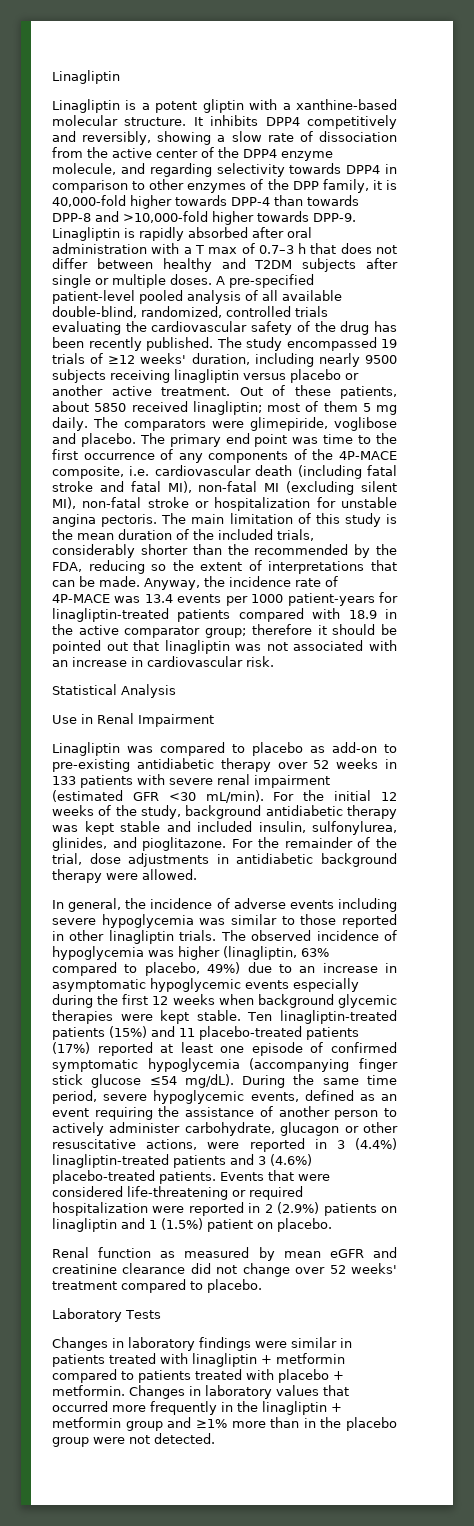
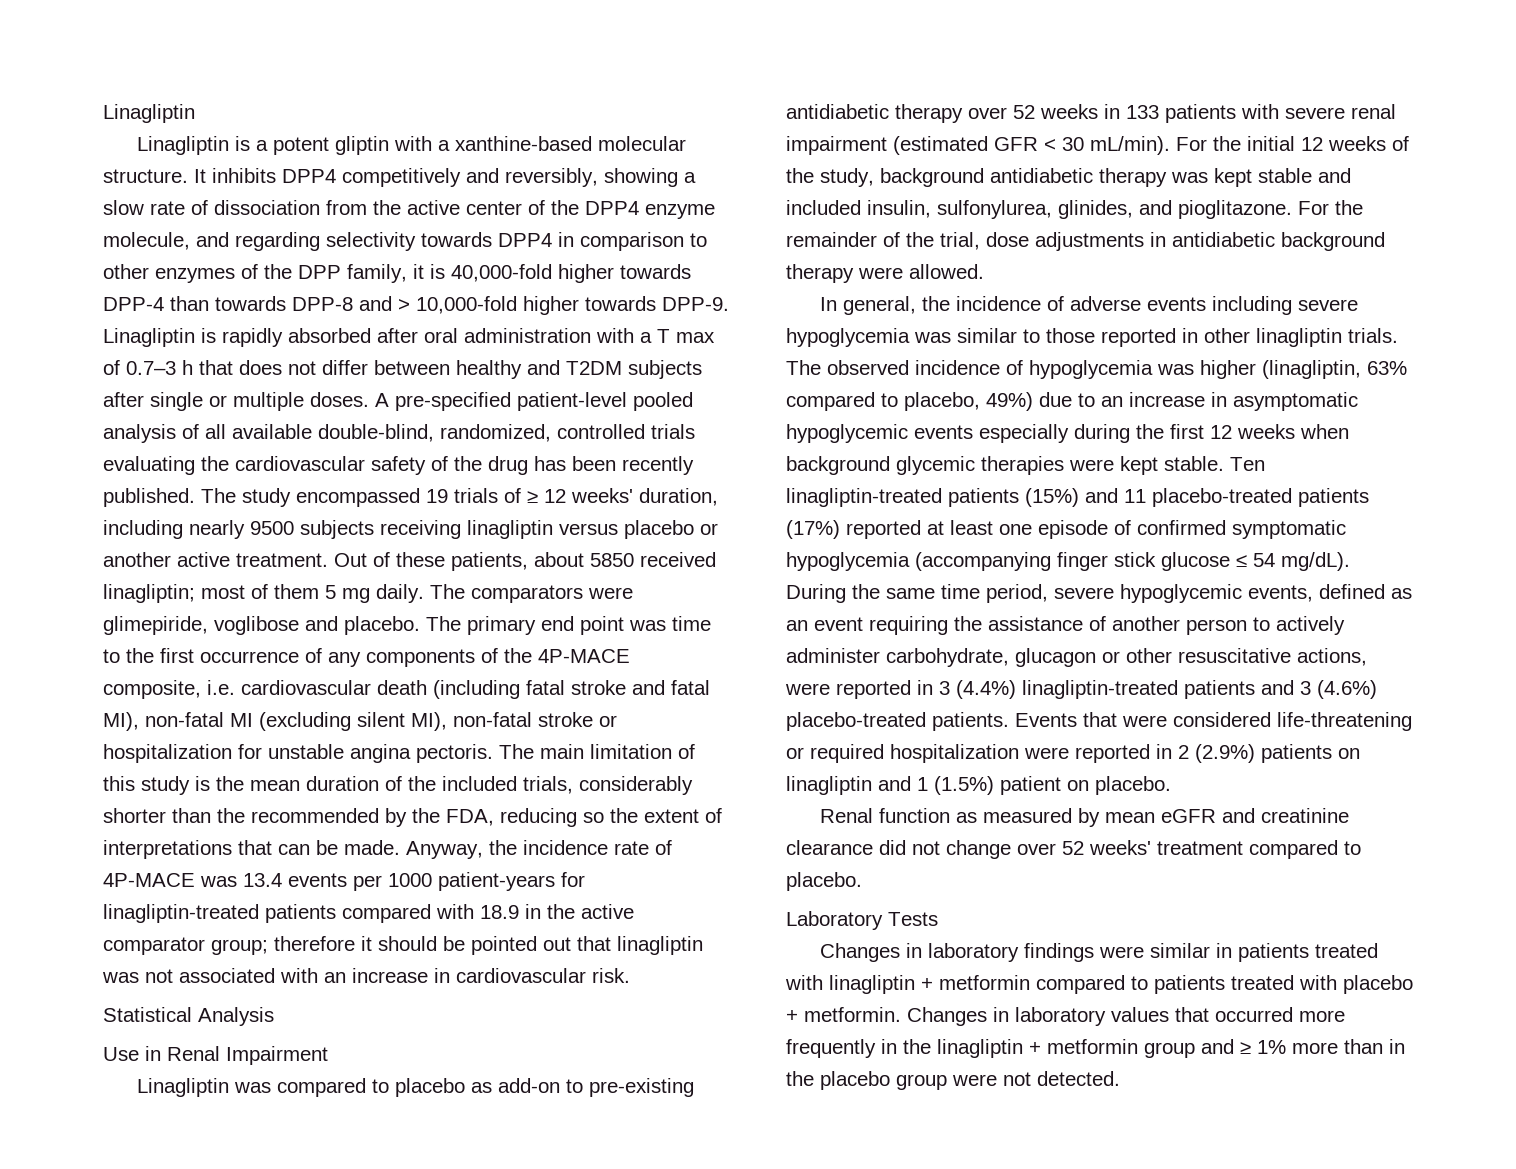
- It inhibits DPP4 competitively and reversibly, showing a slow rate of dissociation from the active center of the DPP4 enzyme molecule, and regarding selectivity towards DPP4 in comparison to other enzymes of the DPP family, it is 40,000-fold higher towards DPP-4 than towards DPP-8 and >10,000-fold higher towards DPP-9.
+ It inhibits DPP4 competitively and reversibly, showing a slow rate of dissociation from the active center of the DPP4 enzyme molecule, and regarding selectivity towards DPP4 in comparison to other enzymes of the DPP family, it is 40,000-fold higher towards DPP-4 than towards DPP-8 and > 10,000-fold higher towards DPP-9.
- The study encompassed 19 trials of ≥12 weeks' duration, including nearly 9500 subjects receiving linagliptin versus placebo or another active treatment.
+ The study encompassed 19 trials of ≥ 12 weeks' duration, including nearly 9500 subjects receiving linagliptin versus placebo or another active treatment.
- Linagliptin was compared to placebo as add-on to pre-existing antidiabetic therapy over 52 weeks in 133 patients with severe renal impairment (estimated GFR <30 mL/min).
+ Linagliptin was compared to placebo as add-on to pre-existing antidiabetic therapy over 52 weeks in 133 patients with severe renal impairment (estimated GFR < 30 mL/min).
- Ten linagliptin-treated patients (15%) and 11 placebo-treated patients (17%) reported at least one episode of confirmed symptomatic hypoglycemia (accompanying finger stick glucose ≤54 mg/dL).
+ Ten linagliptin-treated patients (15%) and 11 placebo-treated patients (17%) reported at least one episode of confirmed symptomatic hypoglycemia (accompanying finger stick glucose ≤ 54 mg/dL).
- Changes in laboratory values that occurred more frequently in the linagliptin + metformin group and ≥1% more than in the placebo group were not detected.
+ Changes in laboratory values that occurred more frequently in the linagliptin + metformin group and ≥ 1% more than in the placebo group were not detected.

